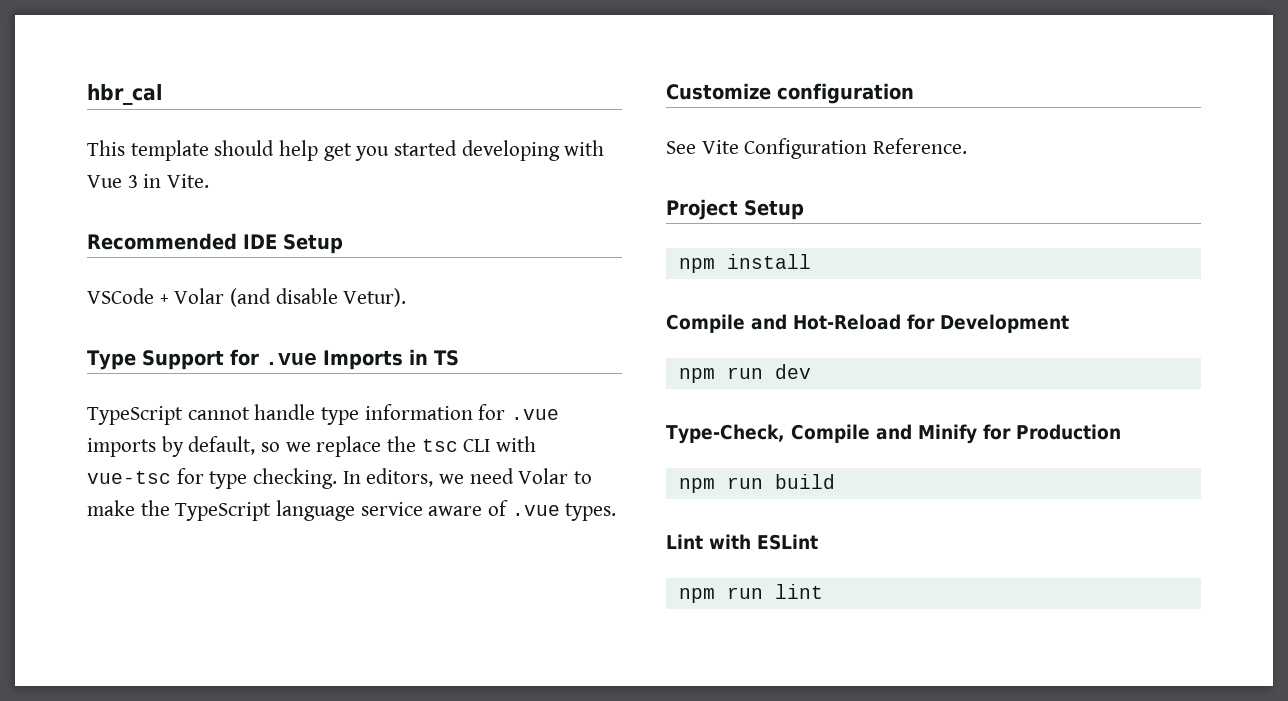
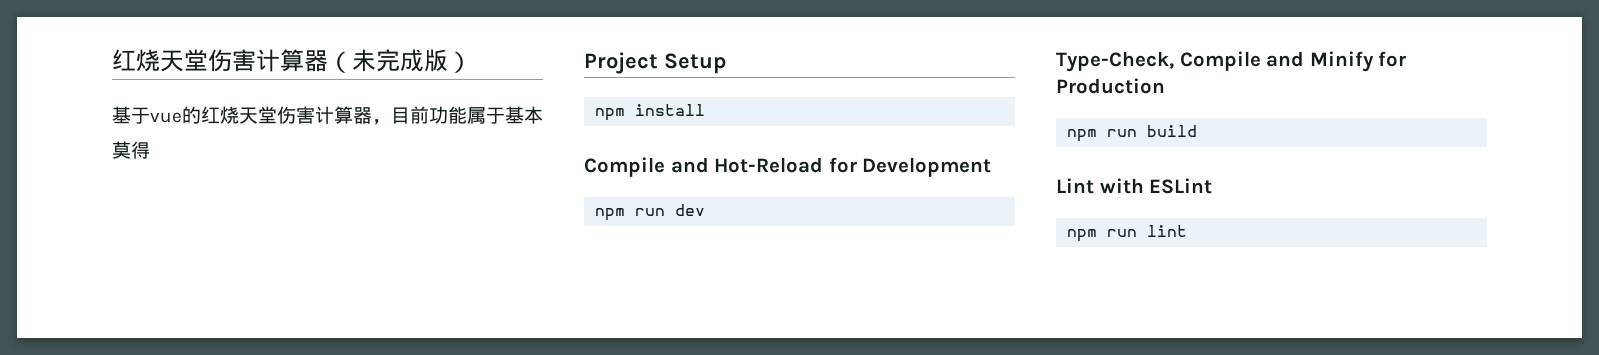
- hbr_cal
- This template should help get you started developing with Vue 3 in Vite.
- Recommended IDE Setup
- VSCode + Volar (and disable Vetur).
- Type Support for .vue Imports in TS
- TypeScript cannot handle type information for .vue imports by default, so we replace the tsc CLI with vue-tsc for type checking. In editors, we need Volar to make the TypeScript language service aware of .vue types.
- Customize configuration
- See Vite Configuration Reference.
+ 红烧天堂伤害计算器（未完成版）
+ 基于vue的红烧天堂伤害计算器，目前功能属于基本莫得

